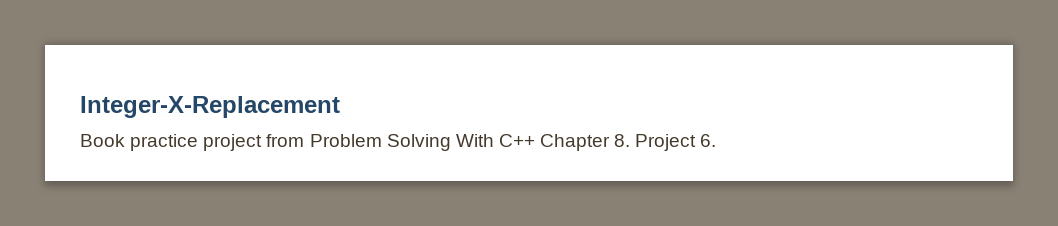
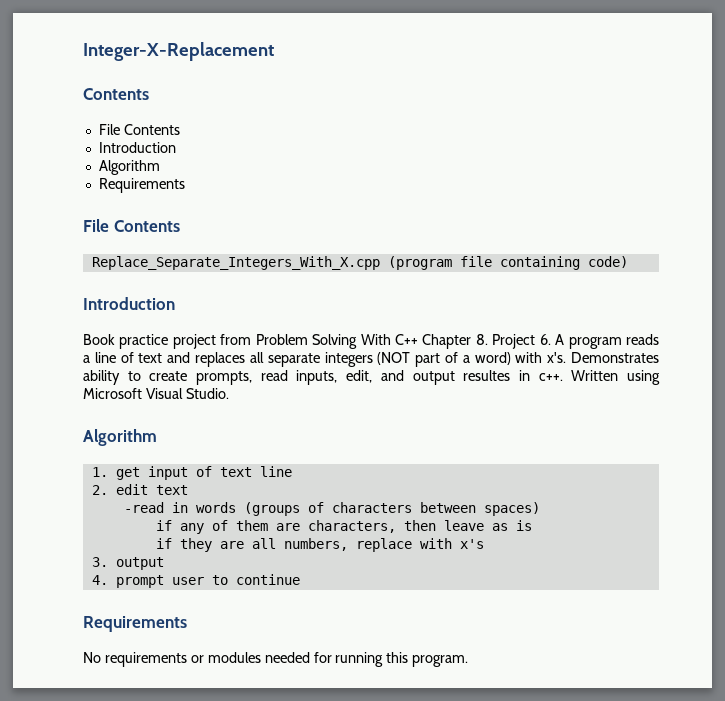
  Integer-X-Replacement
+ Contents
+ File Contents
+ Introduction
+ Algorithm
+ Requirements
+ File Contents
+ Replace_Separate_Integers_With_X.cpp (program file containing code)
+ Introduction
- Book practice project from Problem Solving With C++ Chapter 8. Project 6.
+ Book practice project from Problem Solving With C++ Chapter 8. Project 6. A program reads a line of text and replaces all separate integers (NOT part of a word) with x's. Demonstrates ability to create prompts, read inputs, edit, and output resultes in c++. Written using Microsoft Visual Studio.
+ Algorithm
+ 1. get input of text line
+ 2. edit text
+ -read in words (groups of characters between spaces)
+ if any of them are characters, then leave as is
+ if they are all numbers, replace with x's
+ 3. output
+ 4. prompt user to continue
+ Requirements
+ No requirements or modules needed for running this program.

